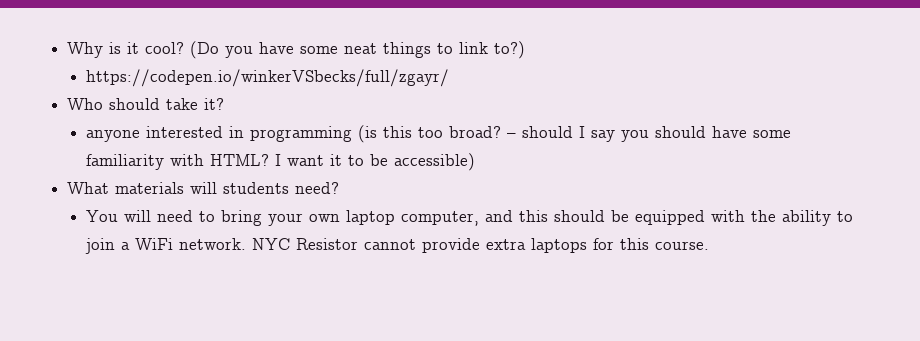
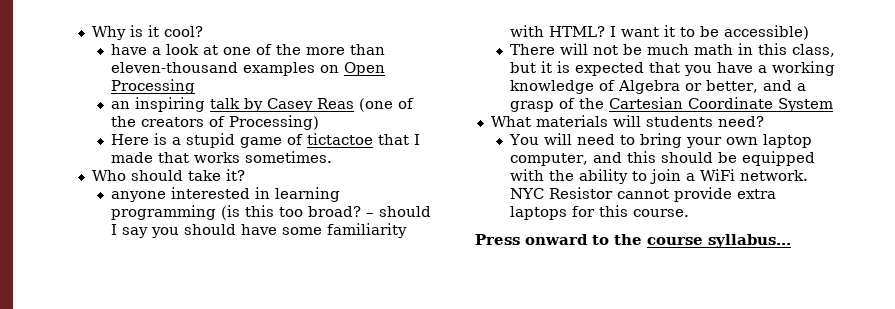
- Why is it cool? (Do you have some neat things to link to?)
- https://codepen.io/winkerVSbecks/full/zgayr/
+ Why is it cool?
+ have a look at one of the more than eleven-thousand examples on Open Processing
+ an inspiring talk by Casey Reas (one of the creators of Processing)
+ Here is a stupid game of tictactoe that I made that works sometimes.
- anyone interested in programming (is this too broad?
+ anyone interested in learning programming (is this too broad?
+ There will not be much math in this class, but it is expected that you have a working knowledge of Algebra or better, and a grasp of the Cartesian Coordinate System
+ Press onward to the course syllabus...

